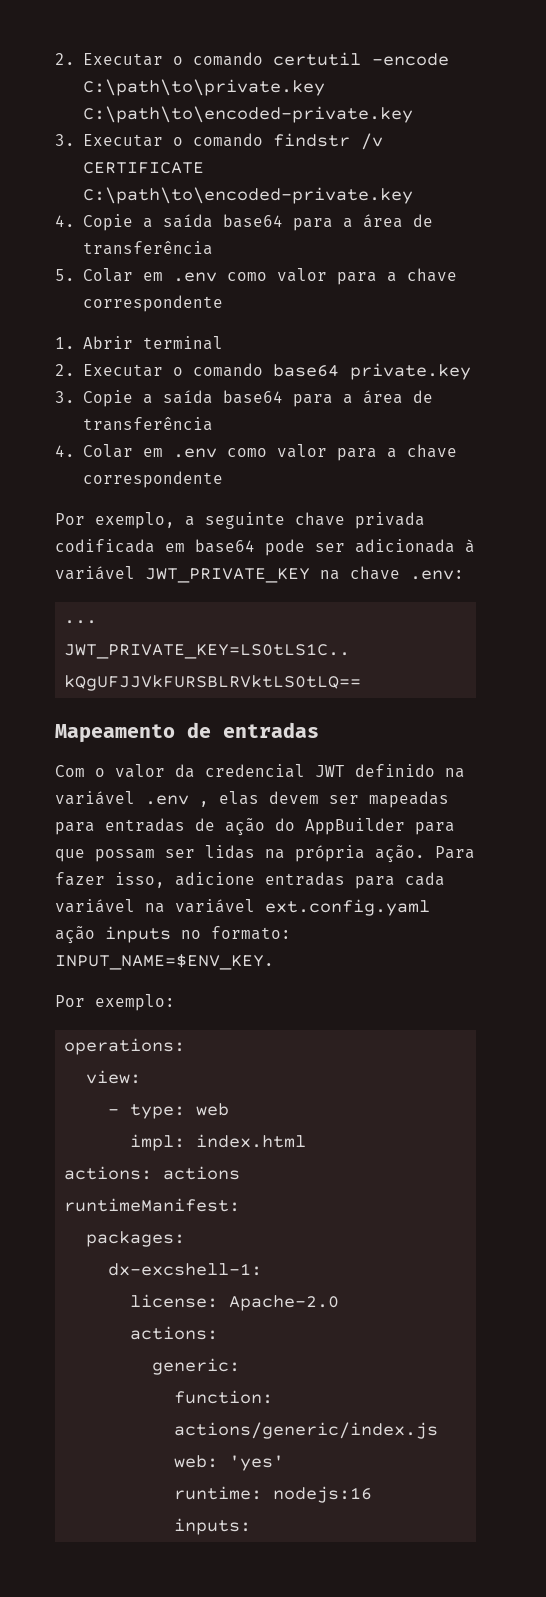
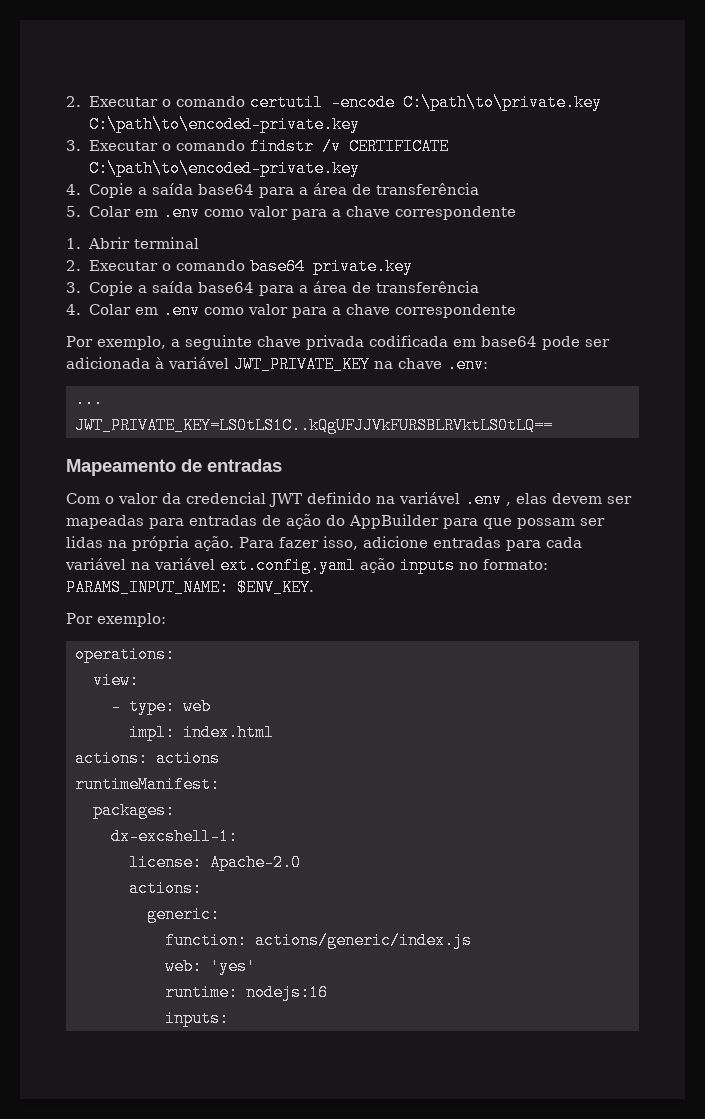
- Para fazer isso, adicione entradas para cada variável na variável ext.config.yaml ação inputs no formato: INPUT_NAME=$ENV_KEY.
+ Para fazer isso, adicione entradas para cada variável na variável ext.config.yaml ação inputs no formato: PARAMS_INPUT_NAME: $ENV_KEY.

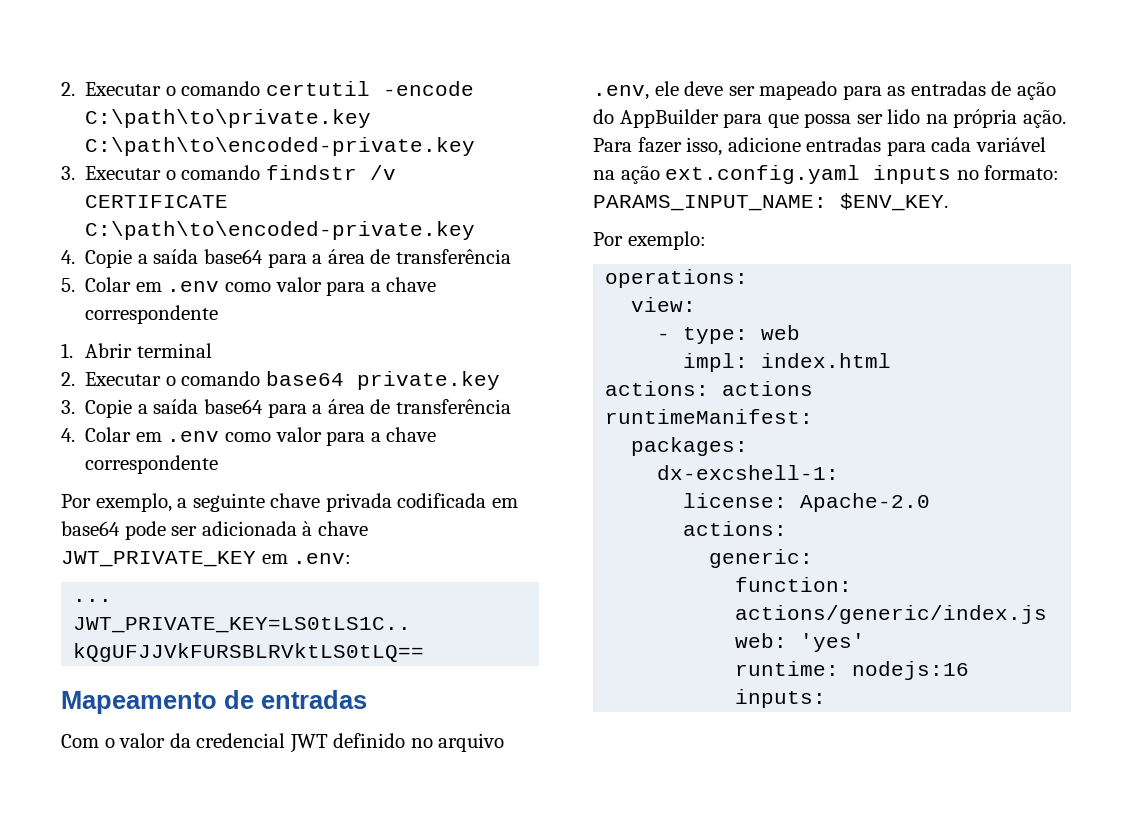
- Por exemplo, a seguinte chave privada codificada em base64 pode ser adicionada à variável JWT_PRIVATE_KEY na chave .env:
+ Por exemplo, a seguinte chave privada codificada em base64 pode ser adicionada à chave JWT_PRIVATE_KEY em .env:
- Com o valor da credencial JWT definido na variável .env , elas devem ser mapeadas para entradas de ação do AppBuilder para que possam ser lidas na própria ação.
+ Com o valor da credencial JWT definido no arquivo .env, ele deve ser mapeado para as entradas de ação do AppBuilder para que possa ser lido na própria ação.
- Para fazer isso, adicione entradas para cada variável na variável ext.config.yaml ação inputs no formato: PARAMS_INPUT_NAME: $ENV_KEY.
+ Para fazer isso, adicione entradas para cada variável na ação ext.config.yaml inputs no formato: PARAMS_INPUT_NAME: $ENV_KEY.

